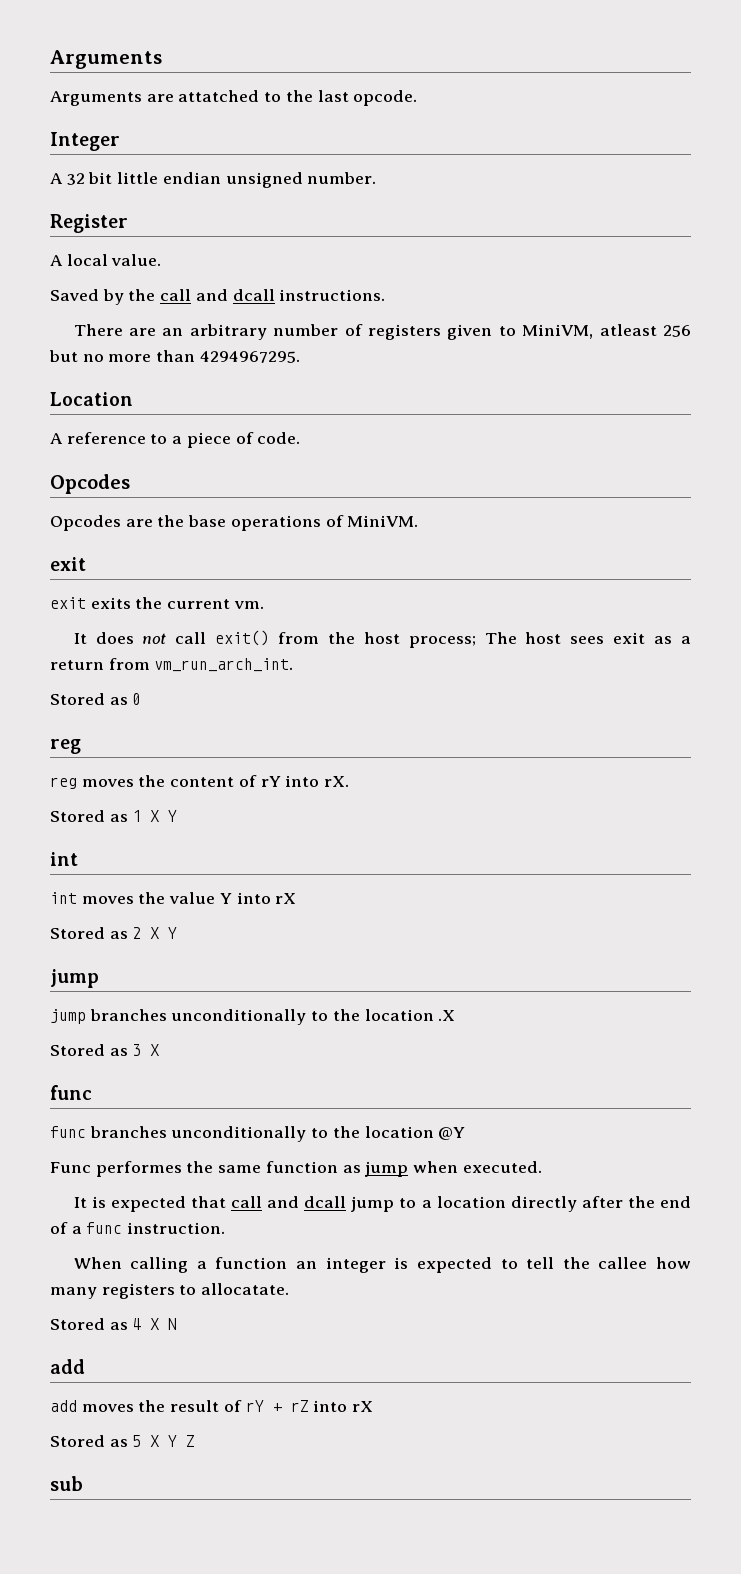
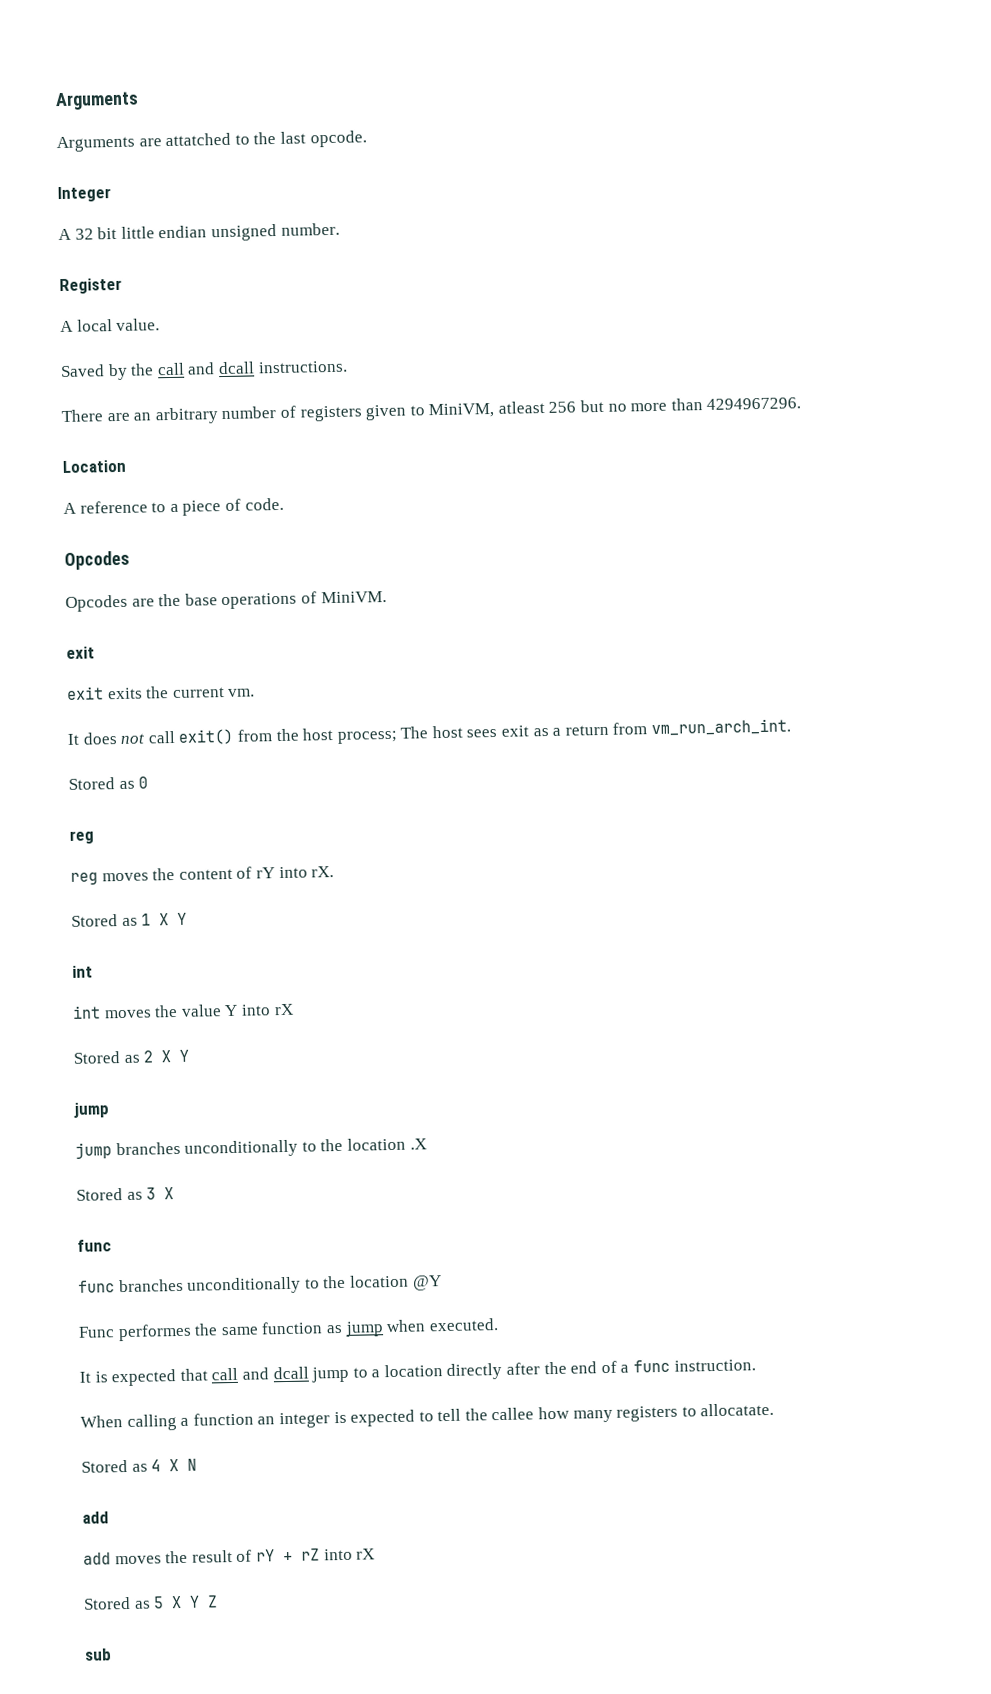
- There are an arbitrary number of registers given to MiniVM, atleast 256 but no more than 4294967295.
+ There are an arbitrary number of registers given to MiniVM, atleast 256 but no more than 4294967296.

